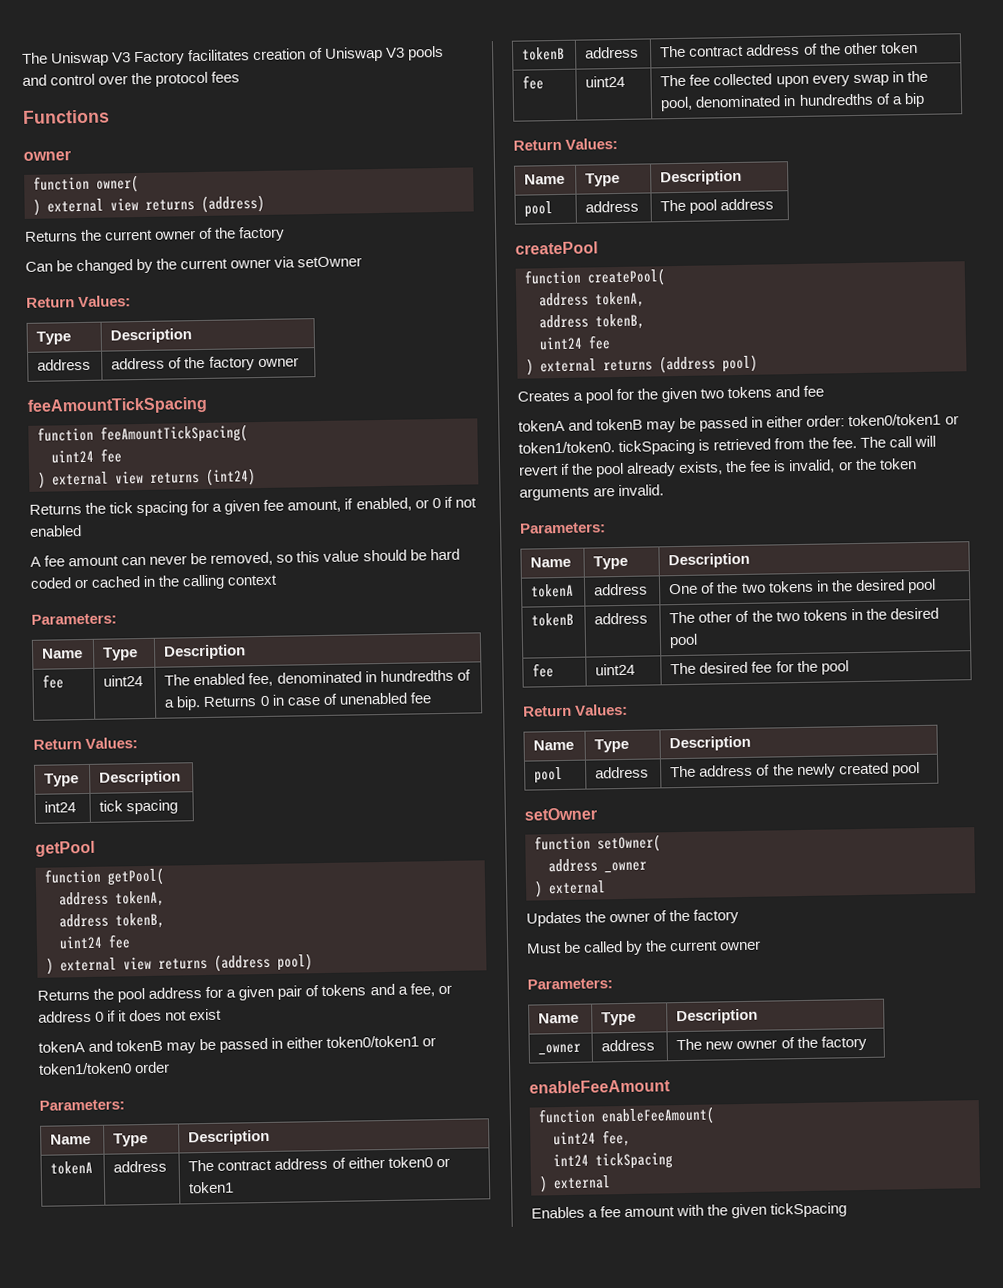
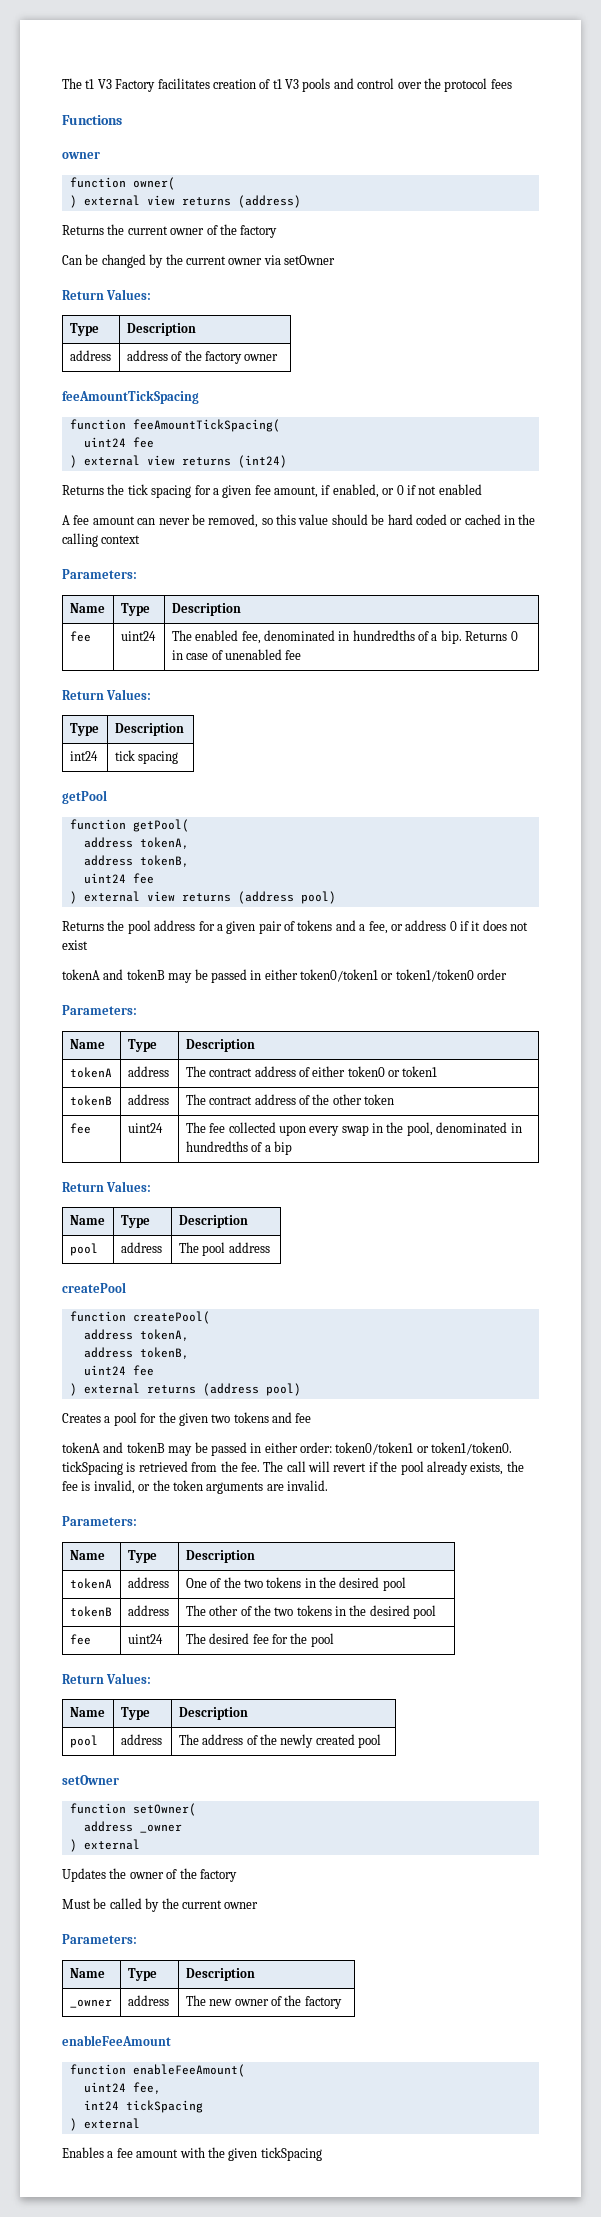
- The Uniswap V3 Factory facilitates creation of Uniswap V3 pools and control over the protocol fees
+ The t1 V3 Factory facilitates creation of t1 V3 pools and control over the protocol fees

